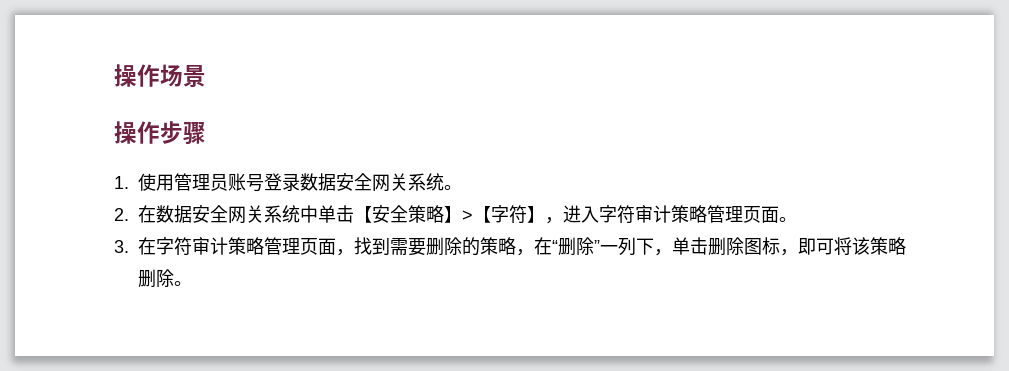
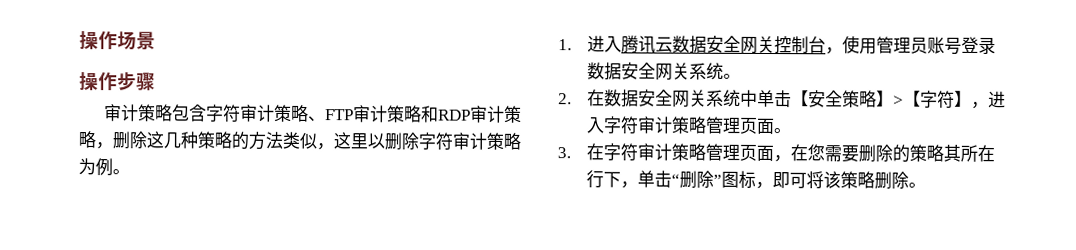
- 1.使用管理员账号登录数据安全网关系统。
+ 审计策略包含字符审计策略、FTP审计策略和RDP审计策略，删除这几种策略的方法类似，这里以删除字符审计策略为例。
+ 1.进入腾讯云数据安全网关控制台，使用管理员账号登录数据安全网关系统。
- 3.在字符审计策略管理页面，找到需要删除的策略，在“删除”一列下，单击删除图标，即可将该策略删除。
+ 3.在字符审计策略管理页面，在您需要删除的策略其所在行下，单击“删除”图标，即可将该策略删除。

